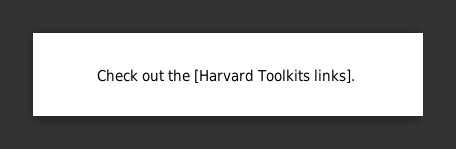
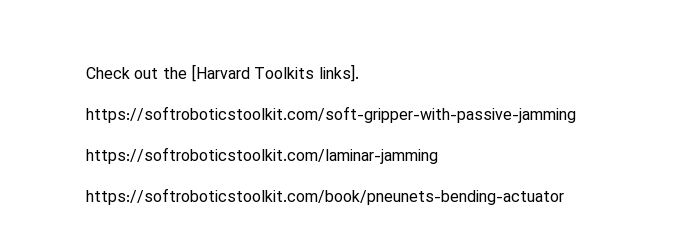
+ https://softroboticstoolkit.com/soft-gripper-with-passive-jamming
+ https://softroboticstoolkit.com/laminar-jamming
+ https://softroboticstoolkit.com/book/pneunets-bending-actuator

